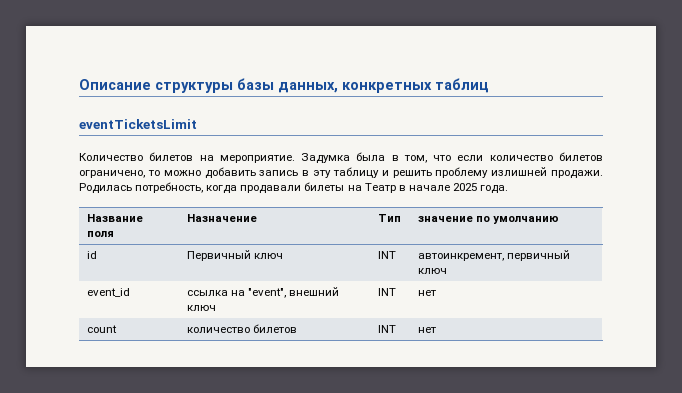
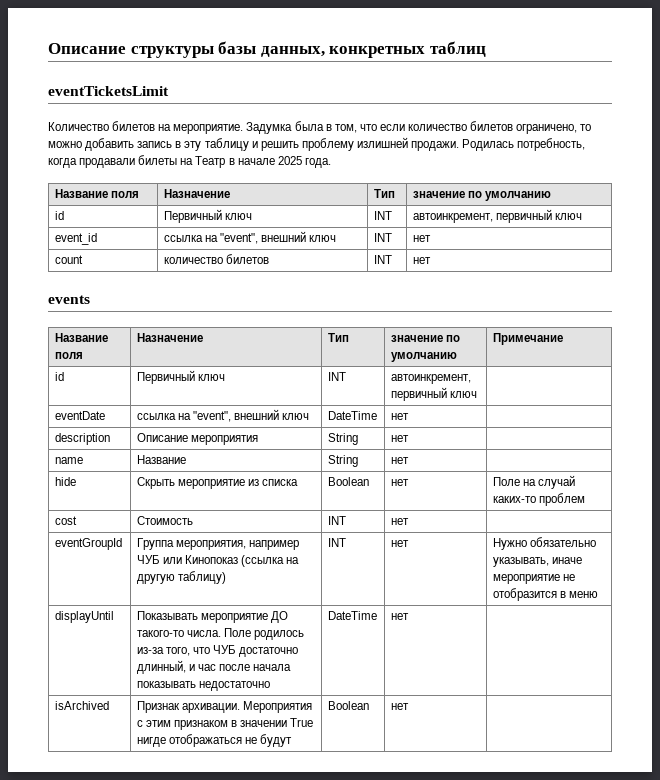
+ events
+ Название поля | Назначение | Тип | значение по умолчанию | Примечание
+ id | Первичный ключ | INT | автоинкремент, первичный ключ |
+ eventDate | ссылка на "event", внешний ключ | DateTime | нет |
+ description | Описание мероприятия | String | нет |
+ name | Название | String | нет |
+ hide | Скрыть мероприятие из списка | Boolean | нет | Поле на случай каких-то проблем
+ cost | Стоимость | INT | нет |
+ eventGroupId | Группа мероприятия, например ЧУБ или Кинопоказ (ссылка на другую таблицу) | INT | нет | Нужно обязательно указывать, иначе мероприятие не отобразится в меню
+ displayUntil | Показывать мероприятие ДО такого-то числа. Поле родилось из-за того, что ЧУБ достаточно длинный, и час после начала показывать недостаточно | DateTime | нет |
+ isArchived | Признак архивации. Мероприятия с этим признаком в значении True нигде отображаться не будут | Boolean | нет |

